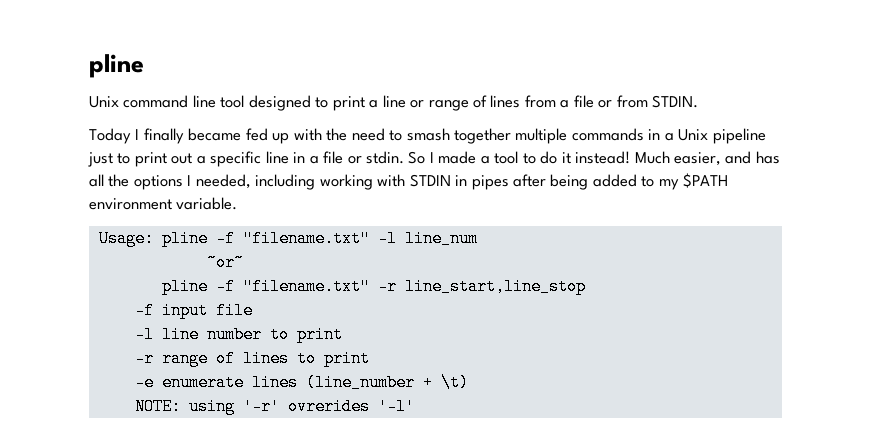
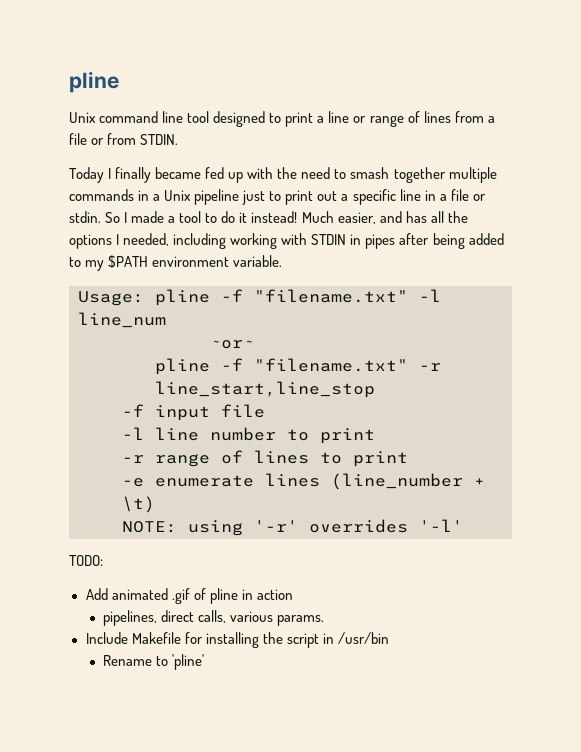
- NOTE: using '-r' ovrerides '-l'
+ NOTE: using '-r' overrides '-l'
+ TODO:
+ Add animated .gif of pline in action
+ pipelines, direct calls, various params.
+ Include Makefile for installing the script in /usr/bin
+ Rename to 'pline'

